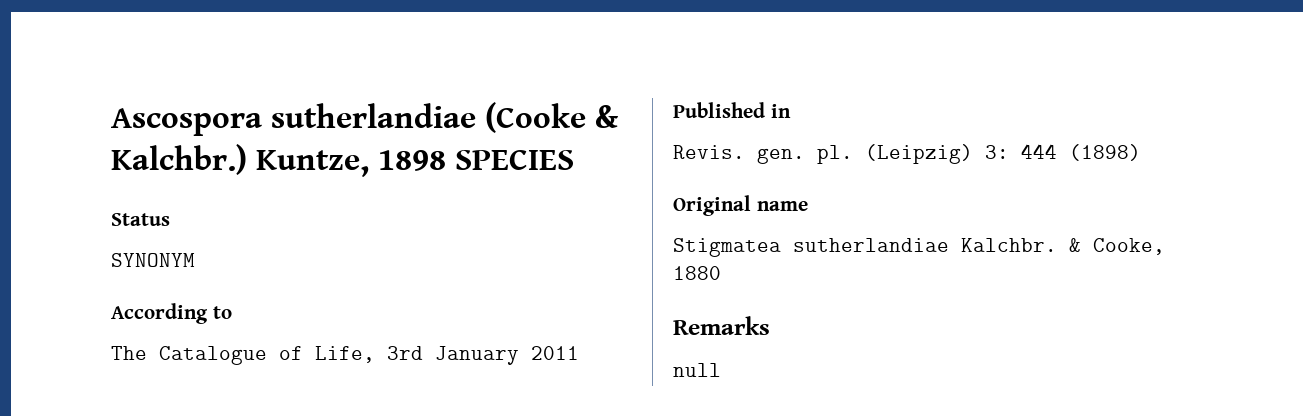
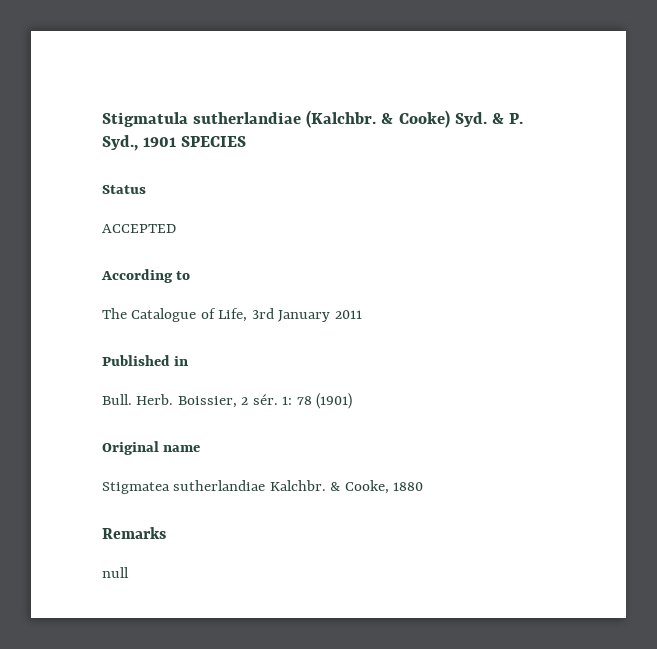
- Ascospora sutherlandiae (Cooke & Kalchbr.) Kuntze, 1898 SPECIES
+ Stigmatula sutherlandiae (Kalchbr. & Cooke) Syd. & P. Syd., 1901 SPECIES
- SYNONYM
+ ACCEPTED
- Revis. gen. pl. (Leipzig) 3: 444 (1898)
+ Bull. Herb. Boissier, 2 sér. 1: 78 (1901)

